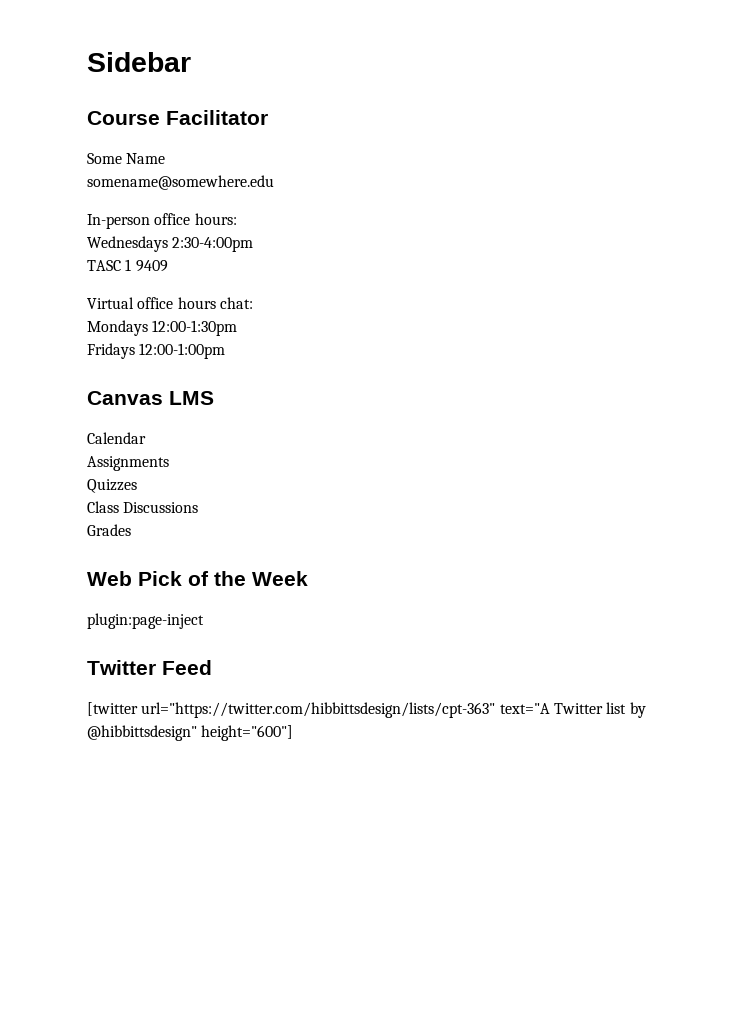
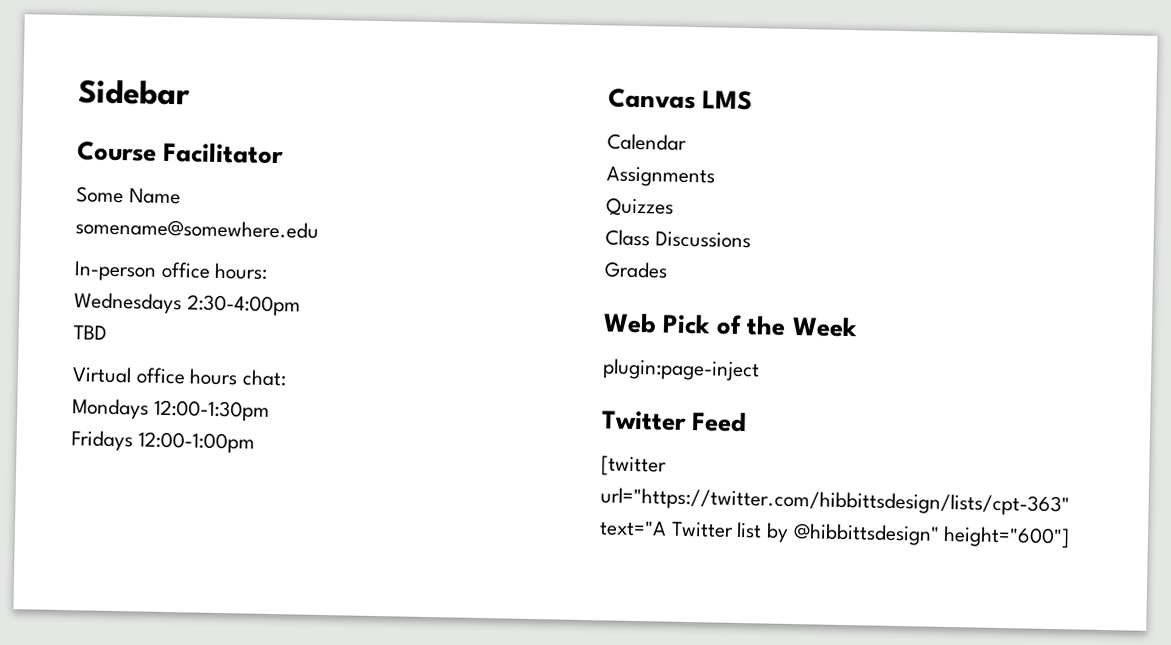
- TASC 1 9409
+ TBD

